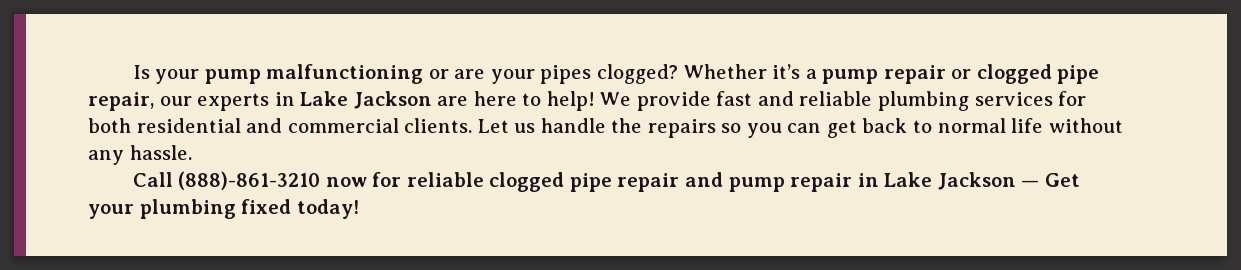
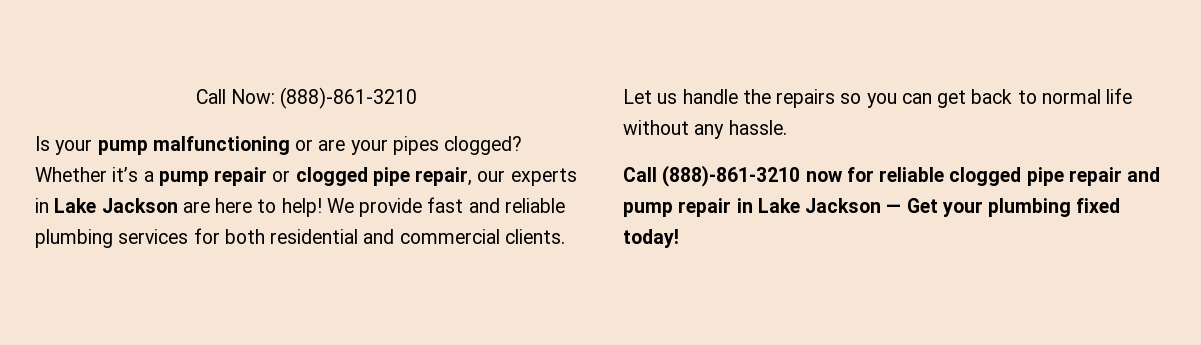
+ Call Now: (888)-861-3210

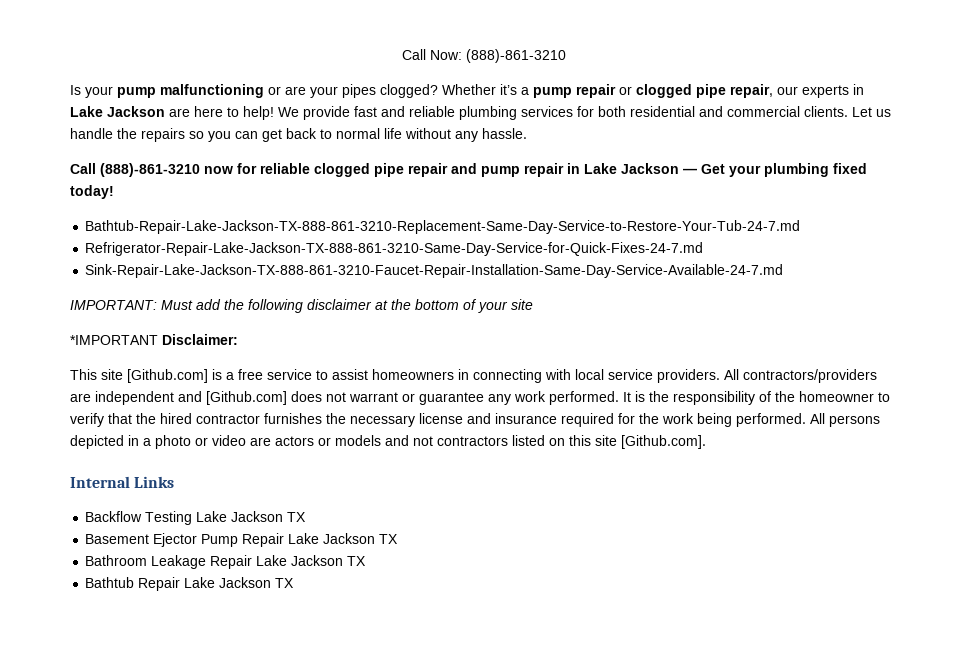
+ Bathtub-Repair-Lake-Jackson-TX-888-861-3210-Replacement-Same-Day-Service-to-Restore-Your-Tub-24-7.md
+ Refrigerator-Repair-Lake-Jackson-TX-888-861-3210-Same-Day-Service-for-Quick-Fixes-24-7.md
+ Sink-Repair-Lake-Jackson-TX-888-861-3210-Faucet-Repair-Installation-Same-Day-Service-Available-24-7.md
+ IMPORTANT: Must add the following disclaimer at the bottom of your site
+ *IMPORTANT Disclaimer:
+ This site [Github.com] is a free service to assist homeowners in connecting with local service providers. All contractors/providers are independent and [Github.com] does not warrant or guarantee any work performed. It is the responsibility of the homeowner to verify that the hired contractor furnishes the necessary license and insurance required for the work being performed. All persons depicted in a photo or video are actors or models and not contractors listed on this site [Github.com].
+ Internal Links
+ Backflow Testing Lake Jackson TX
+ Basement Ejector Pump Repair Lake Jackson TX
+ Bathroom Leakage Repair Lake Jackson TX
+ Bathtub Repair Lake Jackson TX

